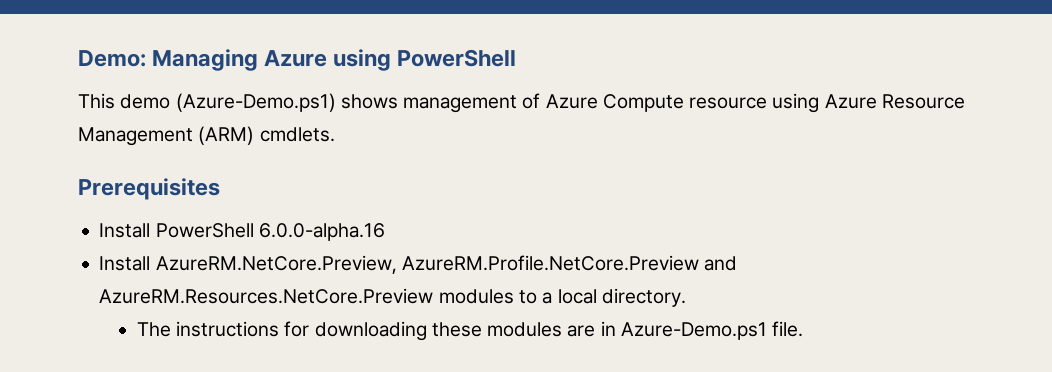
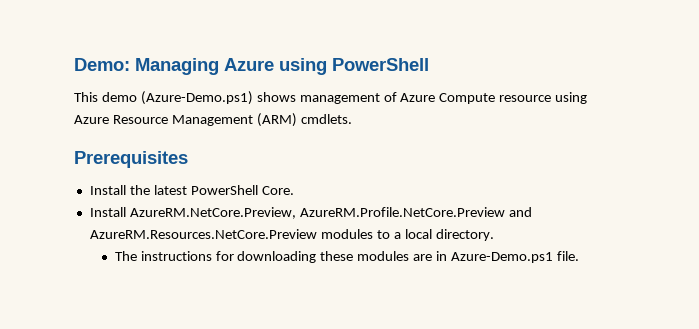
- Install PowerShell 6.0.0-alpha.16
+ Install the latest PowerShell Core.

